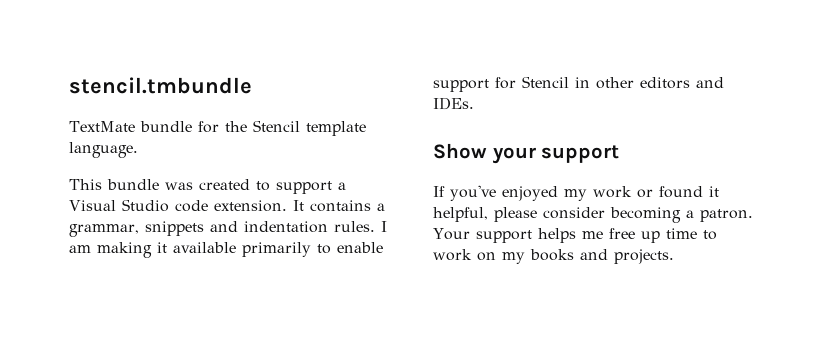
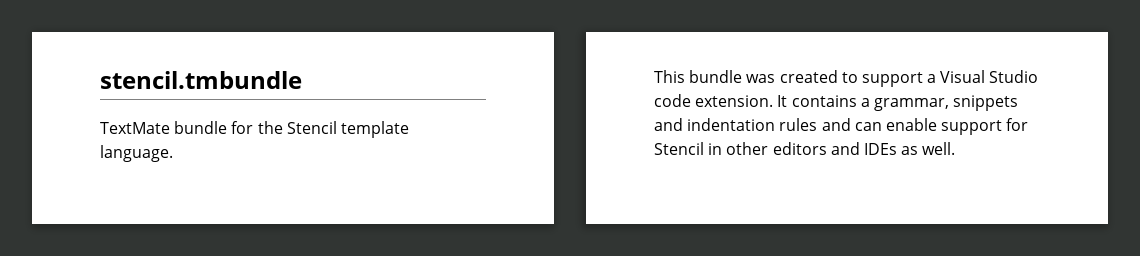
- It contains a grammar, snippets and indentation rules. I am making it available primarily to enable support for Stencil in other editors and IDEs.
- Show your support
- If you've enjoyed my work or found it helpful, please consider becoming a patron. Your support helps me free up time to work on my books and projects.
+ It contains a grammar, snippets and indentation rules and can enable support for Stencil in other editors and IDEs as well.

